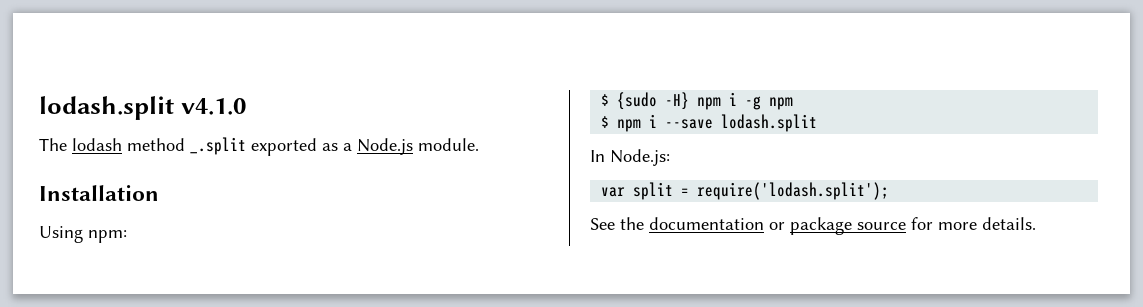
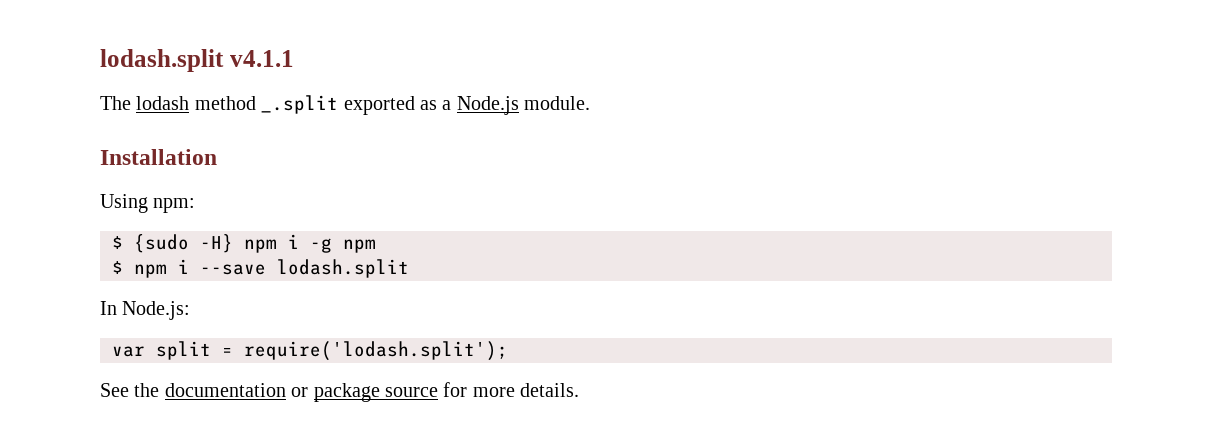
- lodash.split v4.1.0
+ lodash.split v4.1.1

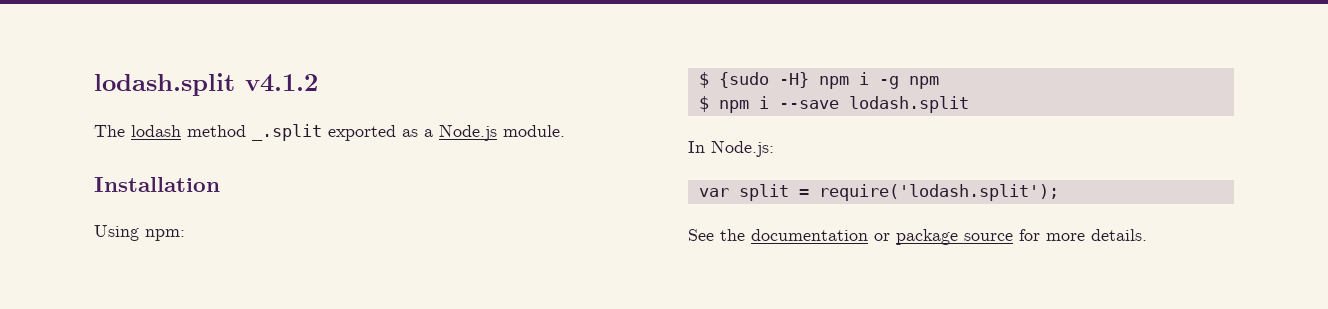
- lodash.split v4.1.1
+ lodash.split v4.1.2

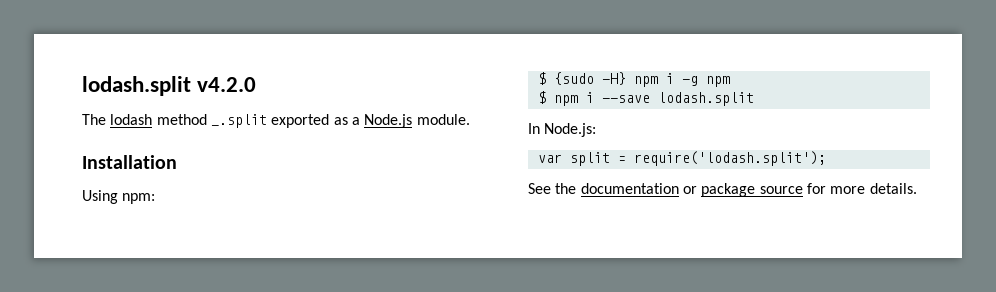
- lodash.split v4.1.2
+ lodash.split v4.2.0

